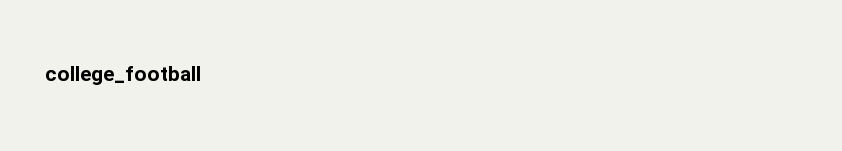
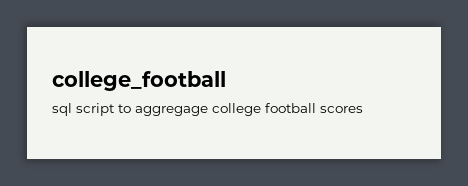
+ sql script to aggregage college football scores

